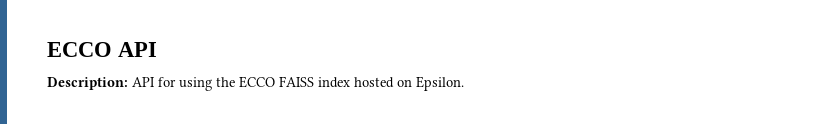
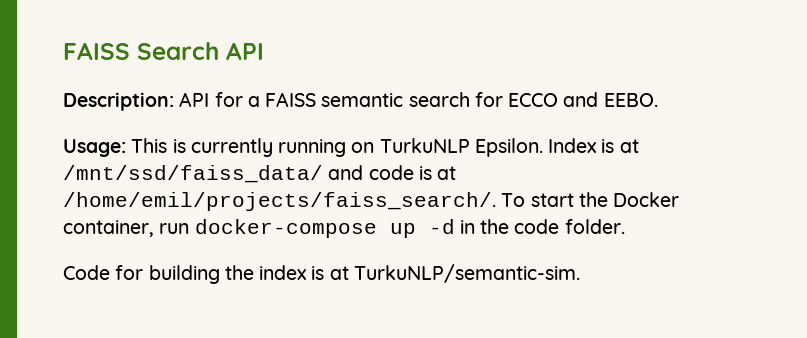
- ECCO API
+ FAISS Search API
- Description: API for using the ECCO FAISS index hosted on Epsilon.
+ Description: API for a FAISS semantic search for ECCO and EEBO.
+ Usage: This is currently running on TurkuNLP Epsilon. Index is at /mnt/ssd/faiss_data/ and code is at /home/emil/projects/faiss_search/. To start the Docker container, run docker-compose up -d in the code folder.
+ Code for building the index is at TurkuNLP/semantic-sim.

